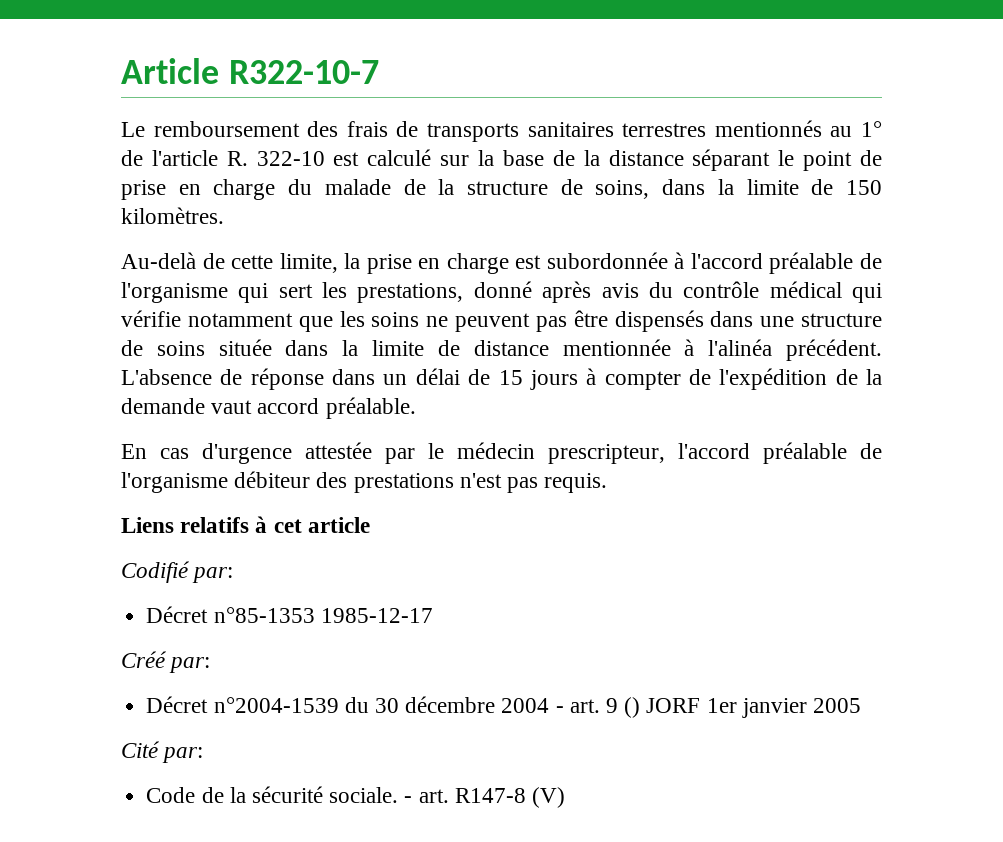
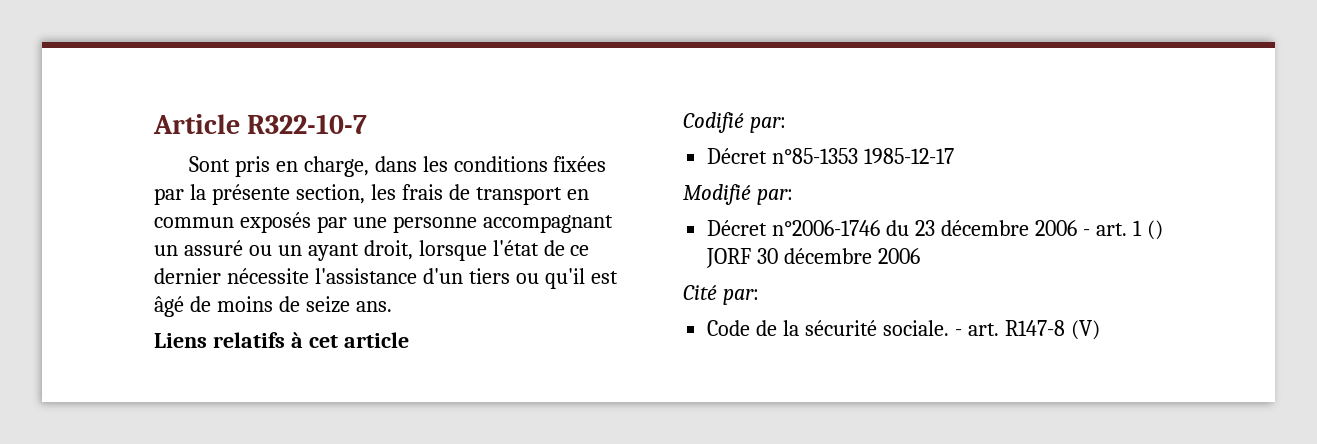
- Le remboursement des frais de transports sanitaires terrestres mentionnés au 1° de l'article R. 322-10 est calculé sur la base de la distance séparant le point de prise en charge du malade de la structure de soins, dans la limite de 150 kilomètres.
- Au-delà de cette limite, la prise en charge est subordonnée à l'accord préalable de l'organisme qui sert les prestations, donné après avis du contrôle médical qui vérifie notamment que les soins ne peuvent pas être dispensés dans une structure de soins située dans la limite de distance mentionnée à l'alinéa précédent. L'absence de réponse dans un délai de 15 jours à compter de l'expédition de la demande vaut accord préalable.
- En cas d'urgence attestée par le médecin prescripteur, l'accord préalable de l'organisme débiteur des prestations n'est pas requis.
+ Sont pris en charge, dans les conditions fixées par la présente section, les frais de transport en commun exposés par une personne accompagnant un assuré ou un ayant droit, lorsque l'état de ce dernier nécessite l'assistance d'un tiers ou qu'il est âgé de moins de seize ans.
- Créé par:
- Décret n°2004-1539 du 30 décembre 2004 - art. 9 () JORF 1er janvier 2005
+ Modifié par:
+ Décret n°2006-1746 du 23 décembre 2006 - art. 1 () JORF 30 décembre 2006

